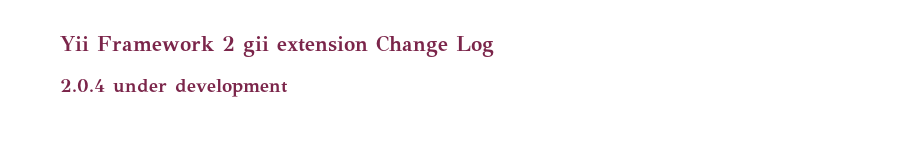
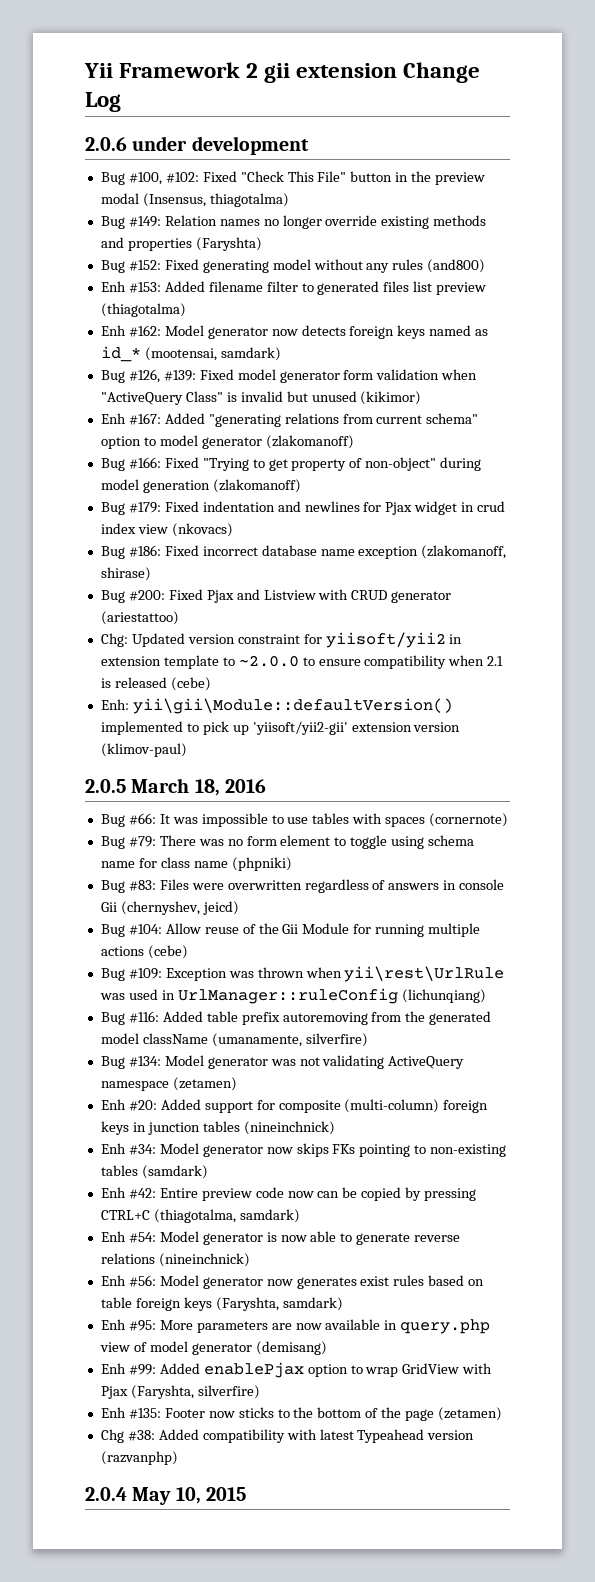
- 2.0.4 under development
+ 2.0.6 under development
+ Bug #100, #102: Fixed "Check This File" button in the preview modal (Insensus, thiagotalma)
+ Bug #149: Relation names no longer override existing methods and properties (Faryshta)
+ Bug #152: Fixed generating model without any rules (and800)
+ Enh #153: Added filename filter to generated files list preview (thiagotalma)
+ Enh #162: Model generator now detects foreign keys named as id_* (mootensai, samdark)
+ Bug #126, #139: Fixed model generator form validation when "ActiveQuery Class" is invalid but unused (kikimor)
+ Enh #167: Added "generating relations from current schema" option to model generator (zlakomanoff)
+ Bug #166: Fixed "Trying to get property of non-object" during model generation (zlakomanoff)
+ Bug #179: Fixed indentation and newlines for Pjax widget in crud index view (nkovacs)
+ Bug #186: Fixed incorrect database name exception (zlakomanoff, shirase)
+ Bug #200: Fixed Pjax and Listview with CRUD generator (ariestattoo)
+ Chg: Updated version constraint for yiisoft/yii2 in extension template to ~2.0.0 to ensure compatibility when 2.1 is released (cebe)
+ Enh: yii\gii\Module::defaultVersion() implemented to pick up 'yiisoft/yii2-gii' extension version (klimov-paul)
+ 2.0.5 March 18, 2016
+ Bug #66: It was impossible to use tables with spaces (cornernote)
+ Bug #79: There was no form element to toggle using schema name for class name (phpniki)
+ Bug #83: Files were overwritten regardless of answers in console Gii (chernyshev, jeicd)
+ Bug #104: Allow reuse of the Gii Module for running multiple actions (cebe)
+ Bug #109: Exception was thrown when yii\rest\UrlRule was used in UrlManager::ruleConfig (lichunqiang)
+ Bug #116: Added table prefix autoremoving from the generated model className (umanamente, silverfire)
+ Bug #134: Model generator was not validating ActiveQuery namespace (zetamen)
+ Enh #20: Added support for composite (multi-column) foreign keys in junction tables (nineinchnick)
+ Enh #34: Model generator now skips FKs pointing to non-existing tables (samdark)
+ Enh #42: Entire preview code now can be copied by pressing CTRL+C (thiagotalma, samdark)
+ Enh #54: Model generator is now able to generate reverse relations (nineinchnick)
+ Enh #56: Model generator now generates exist rules based on table foreign keys (Faryshta, samdark)
+ Enh #95: More parameters are now available in query.php view of model generator (demisang)
+ Enh #99: Added enablePjax option to wrap GridView with Pjax (Faryshta, silverfire)
+ Enh #135: Footer now sticks to the bottom of the page (zetamen)
+ Chg #38: Added compatibility with latest Typeahead version (razvanphp)
+ 2.0.4 May 10, 2015

